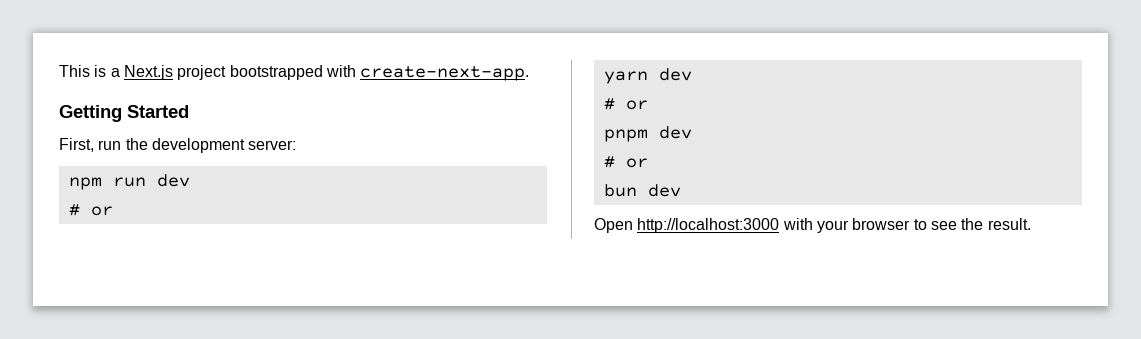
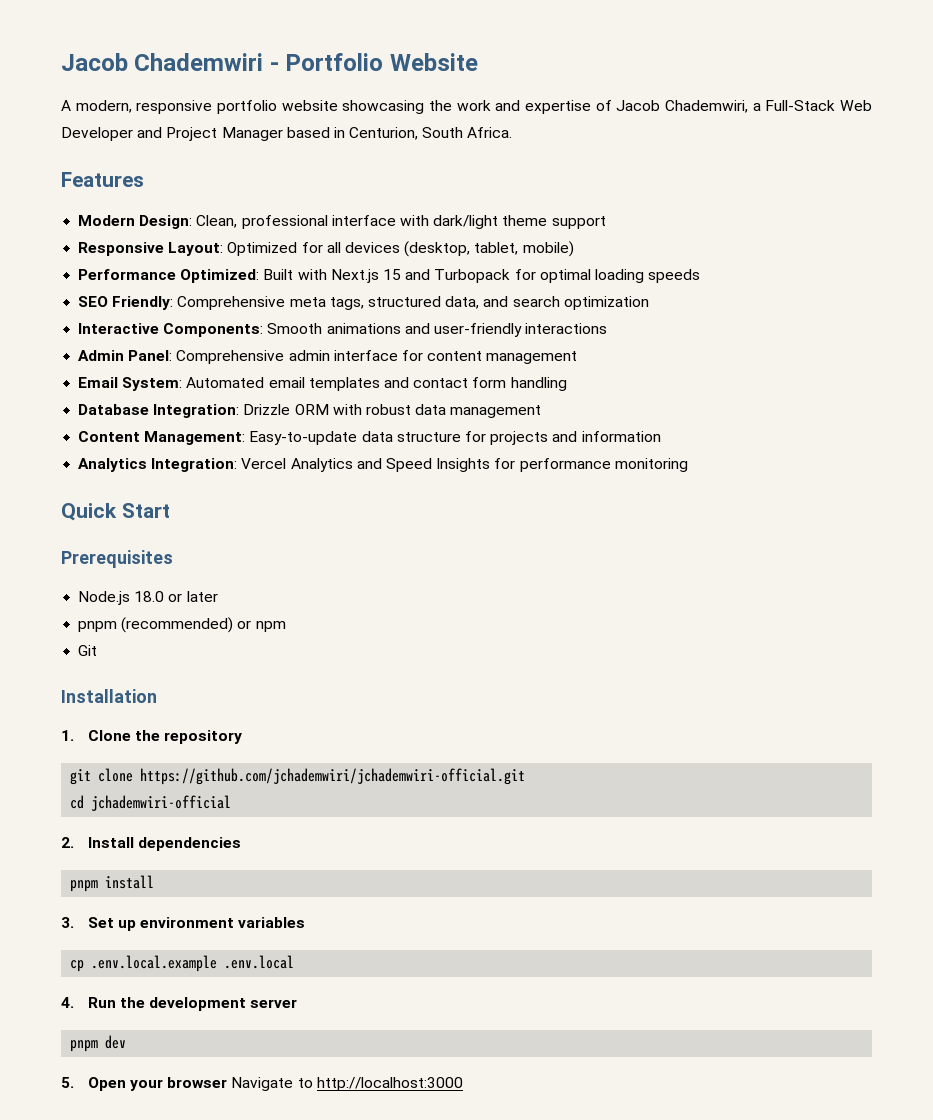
- This is a Next.js project bootstrapped with create-next-app.
- Getting Started
- First, run the development server:
- npm run dev
- # or
- yarn dev
- # or
+ Jacob Chademwiri - Portfolio Website
+ A modern, responsive portfolio website showcasing the work and expertise of Jacob Chademwiri, a Full-Stack Web Developer and Project Manager based in Centurion, South Africa.
+ Features
+ Modern Design: Clean, professional interface with dark/light theme support
+ Responsive Layout: Optimized for all devices (desktop, tablet, mobile)
+ Performance Optimized: Built with Next.js 15 and Turbopack for optimal loading speeds
+ SEO Friendly: Comprehensive meta tags, structured data, and search optimization
+ Interactive Components: Smooth animations and user-friendly interactions
+ Admin Panel: Comprehensive admin interface for content management
+ Email System: Automated email templates and contact form handling
+ Database Integration: Drizzle ORM with robust data management
+ Content Management: Easy-to-update data structure for projects and information
+ Analytics Integration: Vercel Analytics and Speed Insights for performance monitoring
+ Quick Start
+ Prerequisites
+ Node.js 18.0 or later
+ pnpm (recommended) or npm
+ Git
+ Installation
+ 1. Clone the repository
+ git clone https://github.com/jchademwiri/jchademwiri-official.git
+ cd jchademwiri-official
+ 2. Install dependencies
+ pnpm install
+ 3. Set up environment variables
+ cp .env.local.example .env.local
+ 4. Run the development server
  pnpm dev
- # or
- bun dev
- Open http://localhost:3000 with your browser to see the result.
+ 5. Open your browser Navigate to http://localhost:3000

